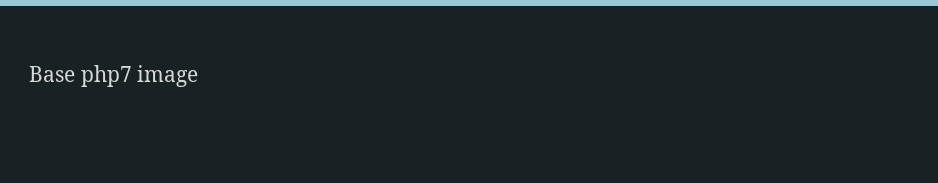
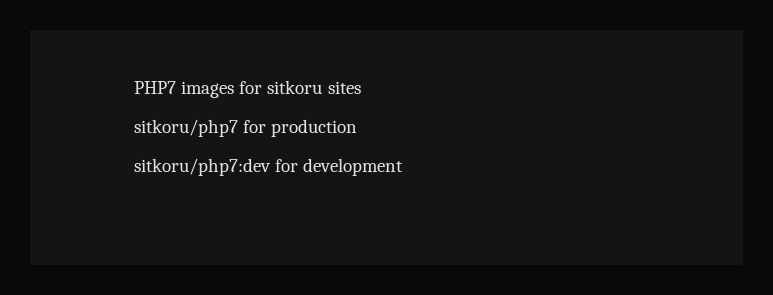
- Base php7 image
+ PHP7 images for sitkoru sites
+ sitkoru/php7 for production
+ sitkoru/php7:dev for development

